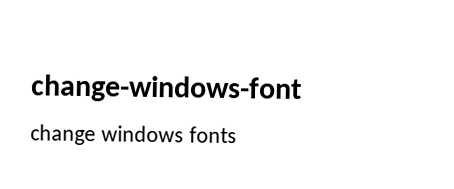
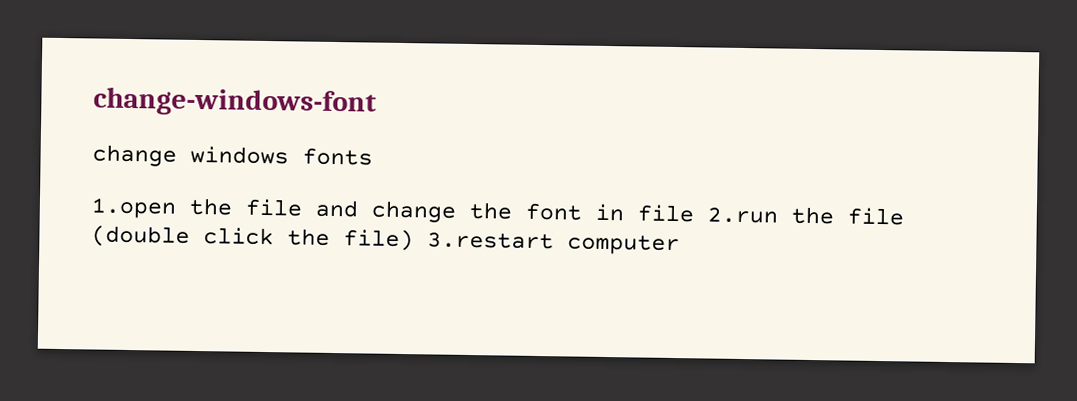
+ 1.open the file and change the font in file 2.run the file (double click the file) 3.restart computer

